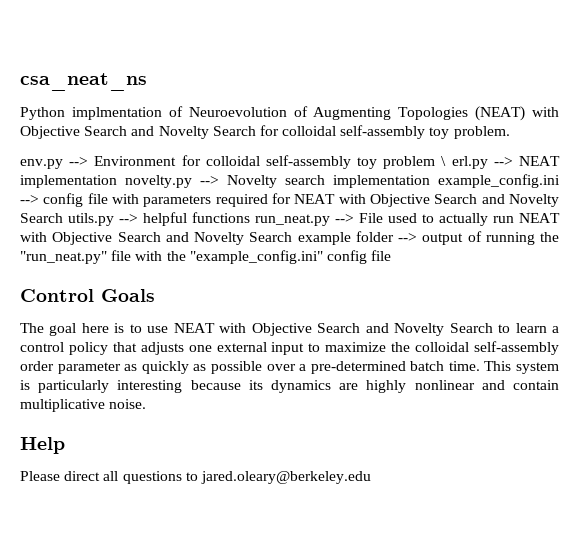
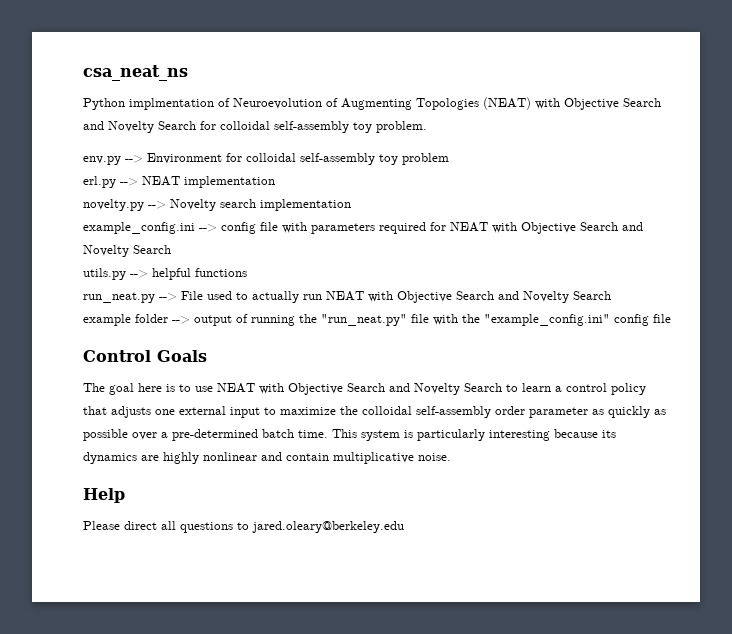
- env.py --> Environment for colloidal self-assembly toy problem \ erl.py --> NEAT implementation novelty.py --> Novelty search implementation example_config.ini --> config file with parameters required for NEAT with Objective Search and Novelty Search utils.py --> helpful functions run_neat.py --> File used to actually run NEAT with Objective Search and Novelty Search example folder --> output of running the "run_neat.py" file with the "example_config.ini" config file
+ env.py --> Environment for colloidal self-assembly toy problem
+ erl.py --> NEAT implementation
+ novelty.py --> Novelty search implementation
+ example_config.ini --> config file with parameters required for NEAT with Objective Search and Novelty Search
+ utils.py --> helpful functions
+ run_neat.py --> File used to actually run NEAT with Objective Search and Novelty Search
+ example folder --> output of running the "run_neat.py" file with the "example_config.ini" config file

